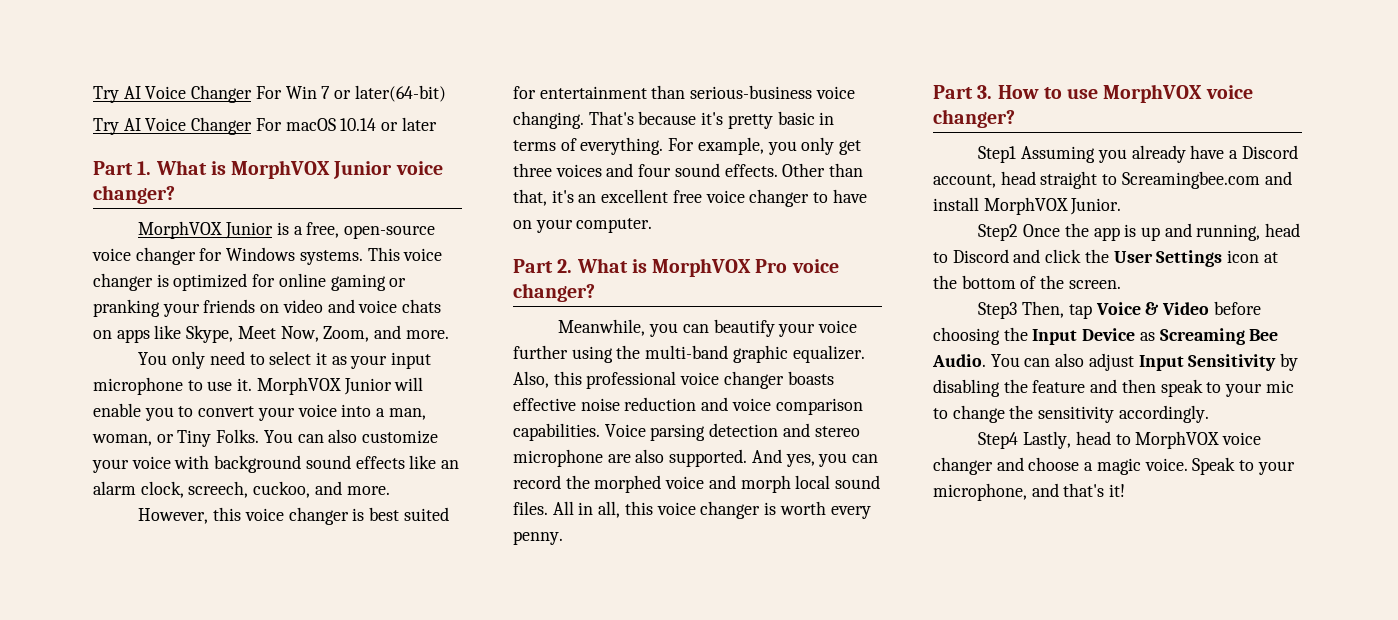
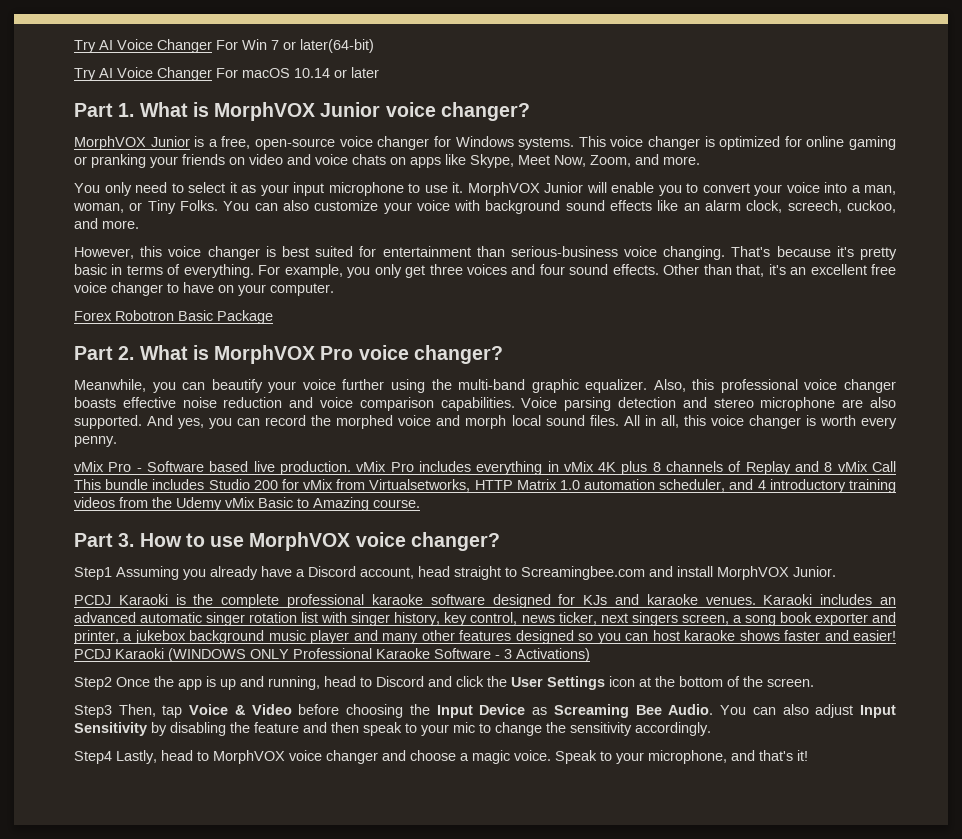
+ Forex Robotron Basic Package
+ vMix Pro - Software based live production. vMix Pro includes everything in vMix 4K plus 8 channels of Replay and 8 vMix Call This bundle includes Studio 200 for vMix from Virtualsetworks, HTTP Matrix 1.0 automation scheduler, and 4 introductory training videos from the Udemy vMix Basic to Amazing course.
+ PCDJ Karaoki is the complete professional karaoke software designed for KJs and karaoke venues. Karaoki includes an advanced automatic singer rotation list with singer history, key control, news ticker, next singers screen, a song book exporter and printer, a jukebox background music player and many other features designed so you can host karaoke shows faster and easier! PCDJ Karaoki (WINDOWS ONLY Professional Karaoke Software - 3 Activations)

